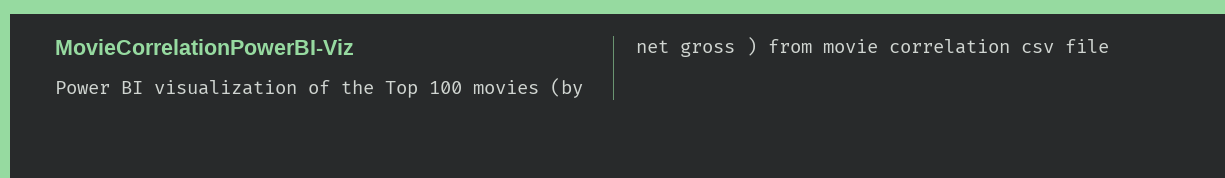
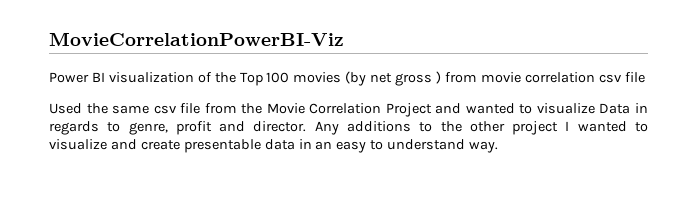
+ Used the same csv file from the Movie Correlation Project and wanted to visualize Data in regards to genre, profit and director. Any additions to the other project I wanted to visualize and create presentable data in an easy to understand way.

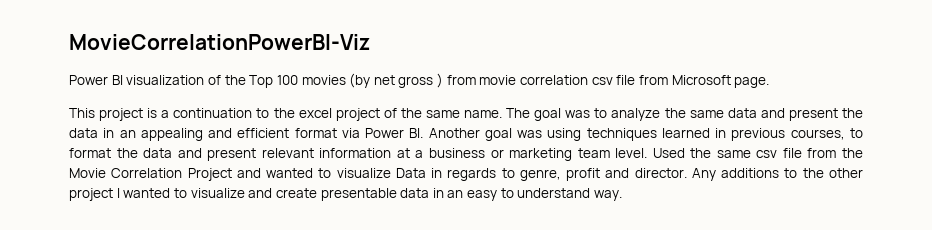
- Power BI visualization of the Top 100 movies (by net gross ) from movie correlation csv file
- Used the same csv file from the Movie Correlation Project and wanted to visualize Data in regards to genre, profit and director.
+ Power BI visualization of the Top 100 movies (by net gross ) from movie correlation csv file from Microsoft page.
+ This project is a continuation to the excel project of the same name. The goal was to analyze the same data and present the data in an appealing and efficient format via Power BI. Another goal was using techniques learned in previous courses, to format the data and present relevant information at a business or marketing team level. Used the same csv file from the Movie Correlation Project and wanted to visualize Data in regards to genre, profit and director.

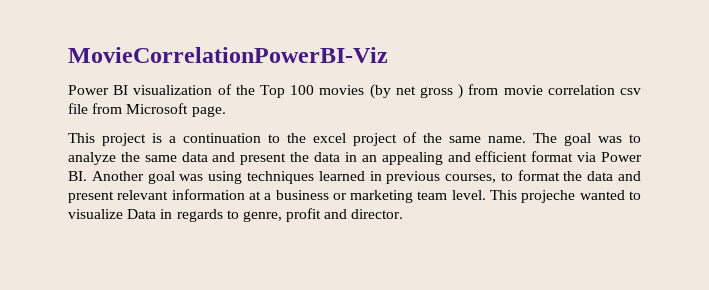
- Used the same csv file from the Movie Correlation Project and wanted to visualize Data in regards to genre, profit and director. Any additions to the other project I wanted to visualize and create presentable data in an easy to understand way.
+ This projeche wanted to visualize Data in regards to genre, profit and director.

